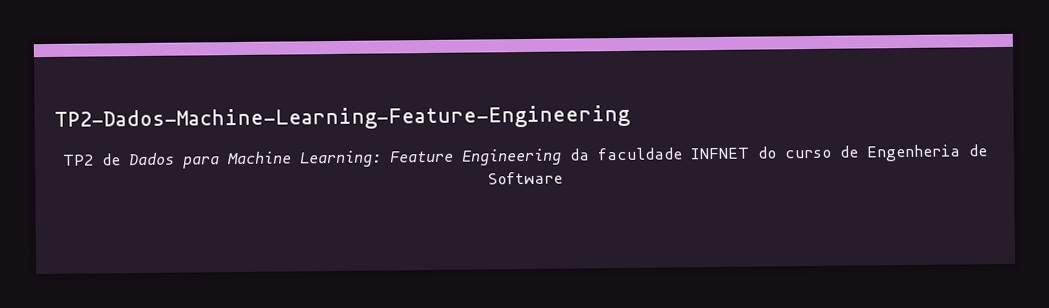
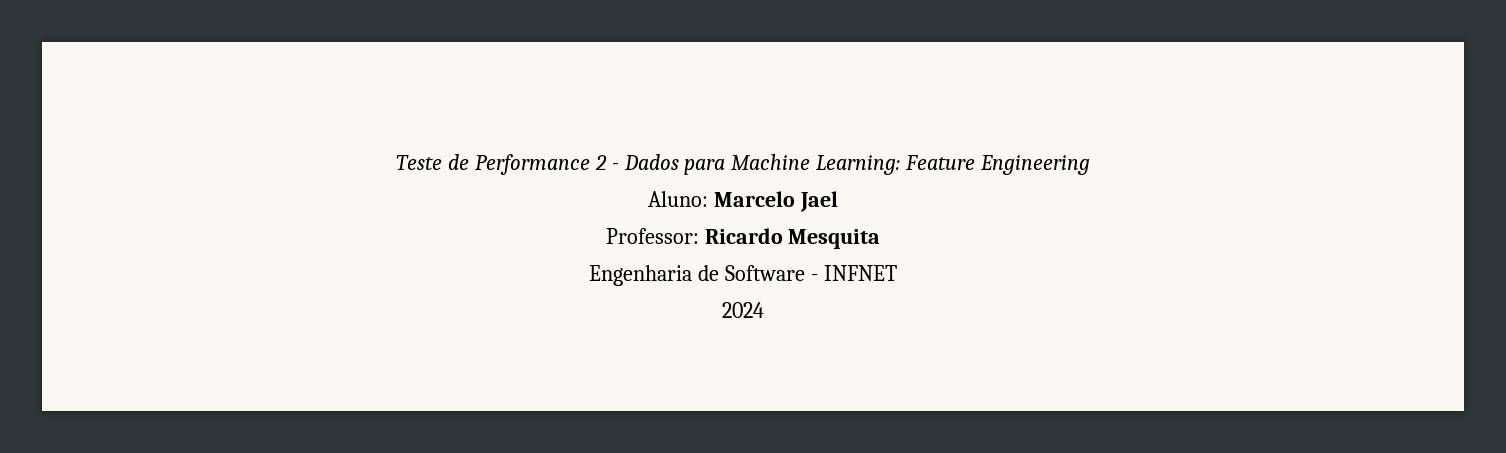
- TP2-Dados-Machine-Learning-Feature-Engineering
- TP2 de Dados para Machine Learning: Feature Engineering da faculdade INFNET do curso de Engenheria de Software
+ Teste de Performance 2 - Dados para Machine Learning: Feature Engineering
+ Aluno: Marcelo Jael
+ Professor: Ricardo Mesquita
+ Engenharia de Software - INFNET
+ 2024

